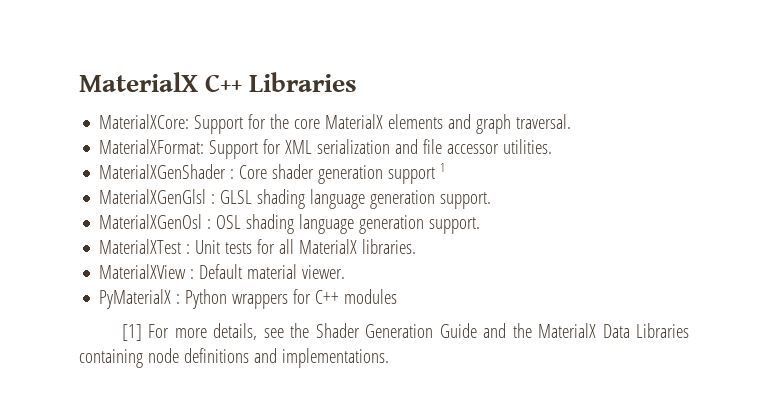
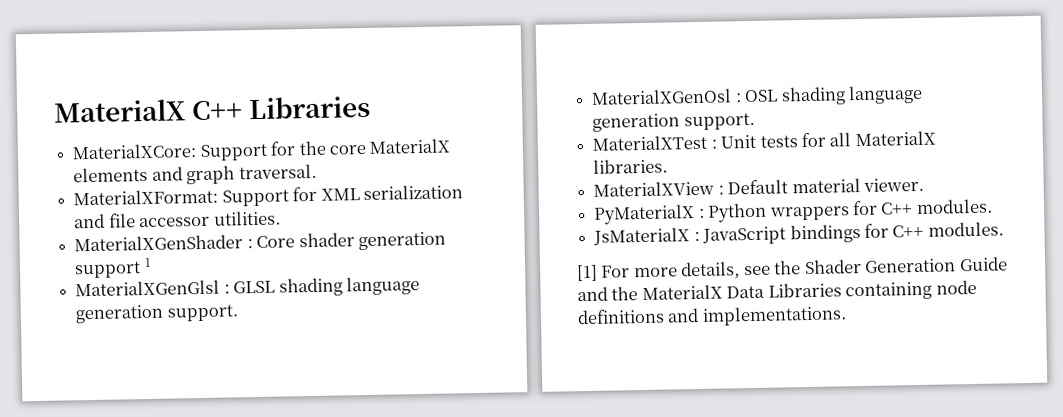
- PyMaterialX : Python wrappers for C++ modules
+ PyMaterialX : Python wrappers for C++ modules.
+ JsMaterialX : JavaScript bindings for C++ modules.

